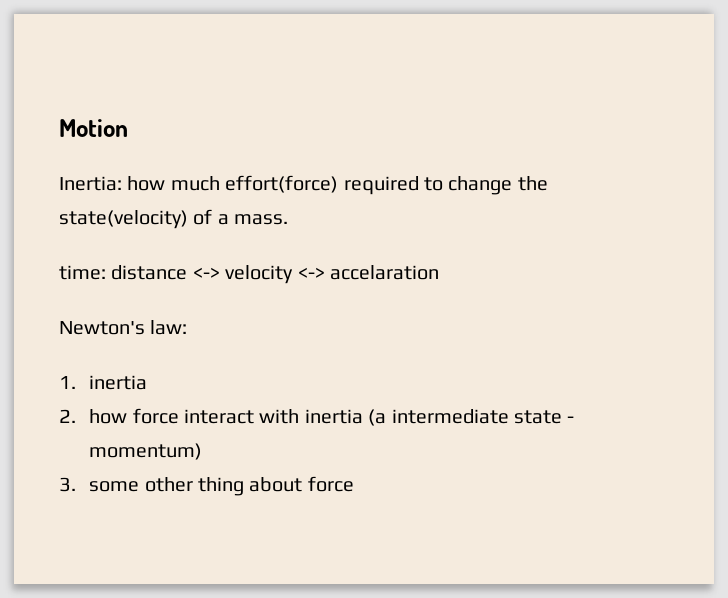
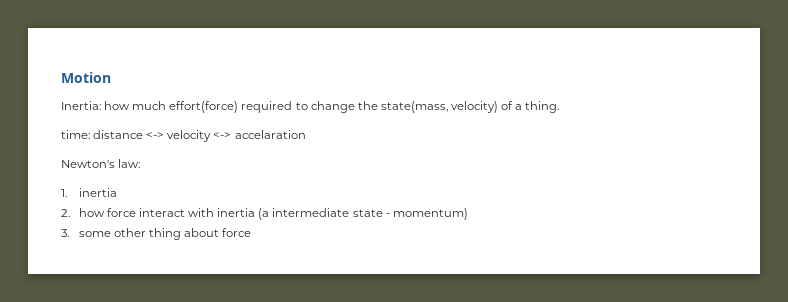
- Inertia: how much effort(force) required to change the state(velocity) of a mass.
+ Inertia: how much effort(force) required to change the state(mass, velocity) of a thing.

